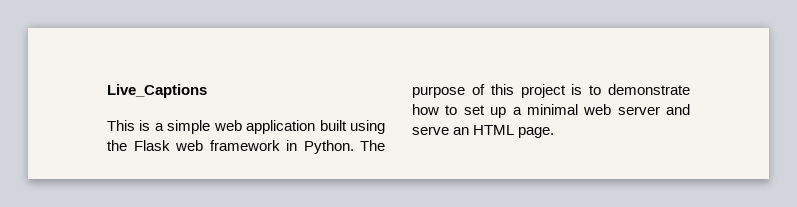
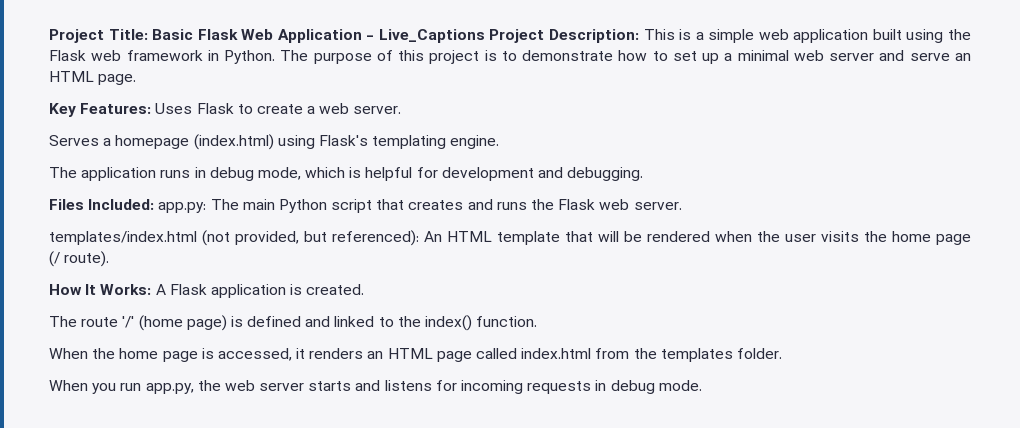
- Live_Captions
- This is a simple web application built using the Flask web framework in Python.
+ Project Title: Basic Flask Web Application - Live_Captions Project Description: This is a simple web application built using the Flask web framework in Python.
+ Key Features: Uses Flask to create a web server.
+ Serves a homepage (index.html) using Flask's templating engine.
+ The application runs in debug mode, which is helpful for development and debugging.
+ Files Included: app.py: The main Python script that creates and runs the Flask web server.
+ templates/index.html (not provided, but referenced): An HTML template that will be rendered when the user visits the home page (/ route).
+ How It Works: A Flask application is created.
+ The route '/' (home page) is defined and linked to the index() function.
+ When the home page is accessed, it renders an HTML page called index.html from the templates folder.
+ When you run app.py, the web server starts and listens for incoming requests in debug mode.

